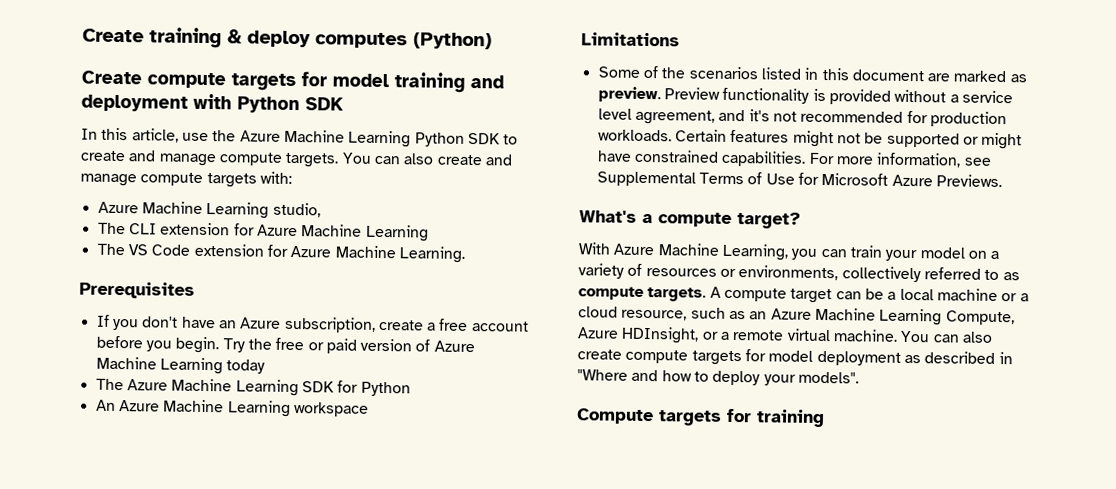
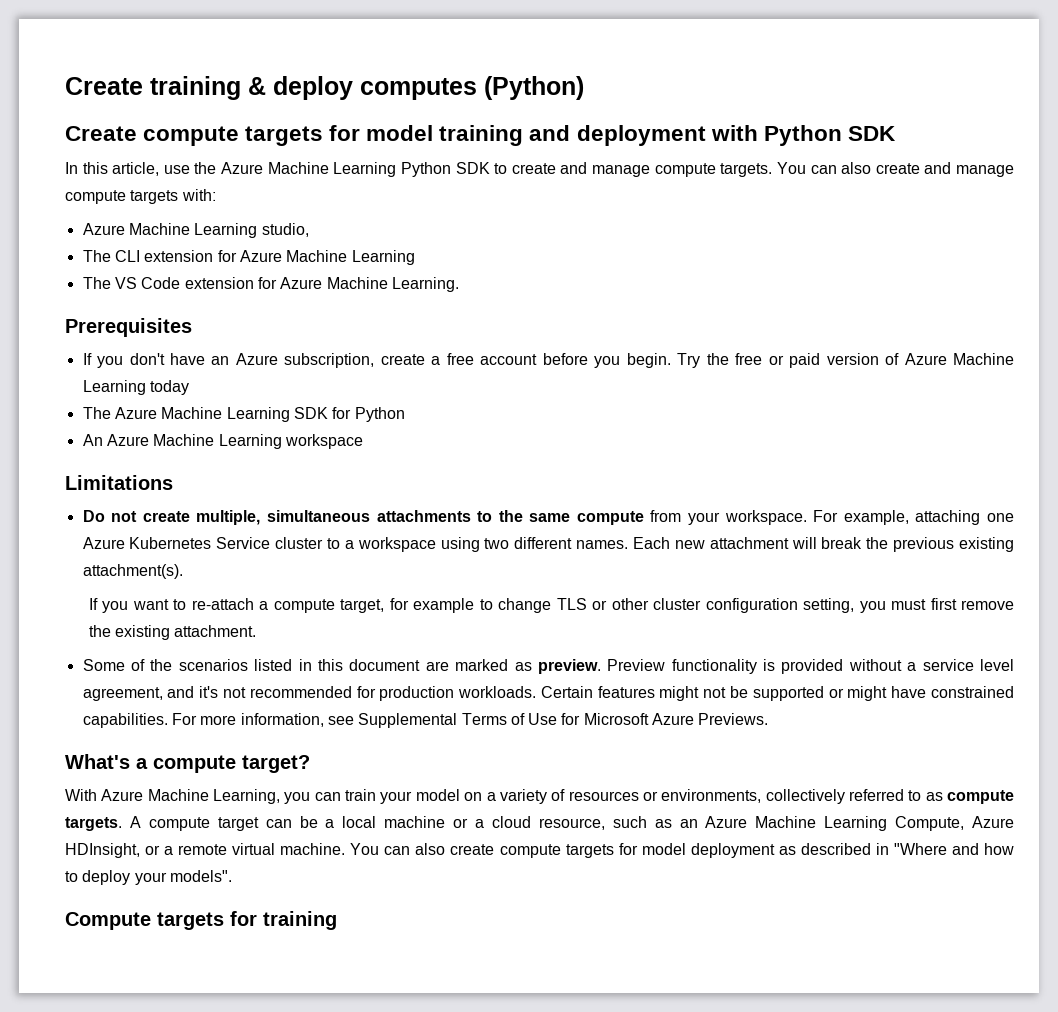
+ Do not create multiple, simultaneous attachments to the same compute from your workspace. For example, attaching one Azure Kubernetes Service cluster to a workspace using two different names. Each new attachment will break the previous existing attachment(s).
+ If you want to re-attach a compute target, for example to change TLS or other cluster configuration setting, you must first remove the existing attachment.

